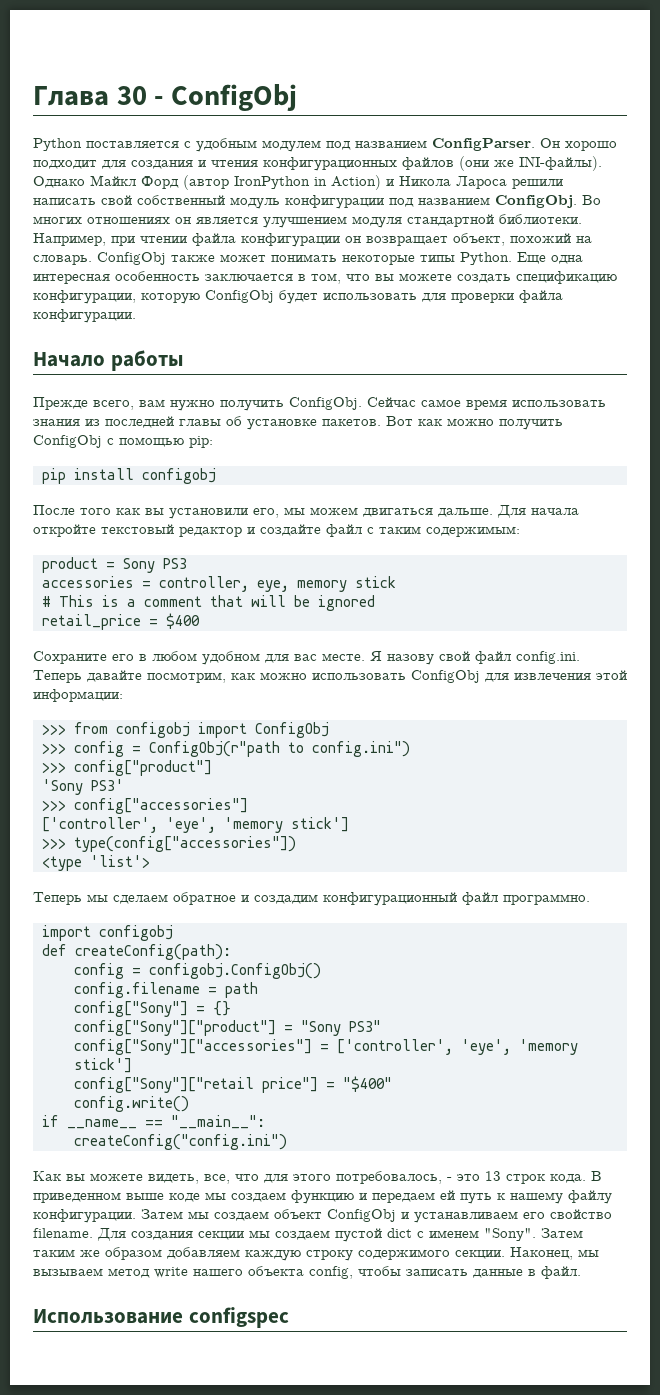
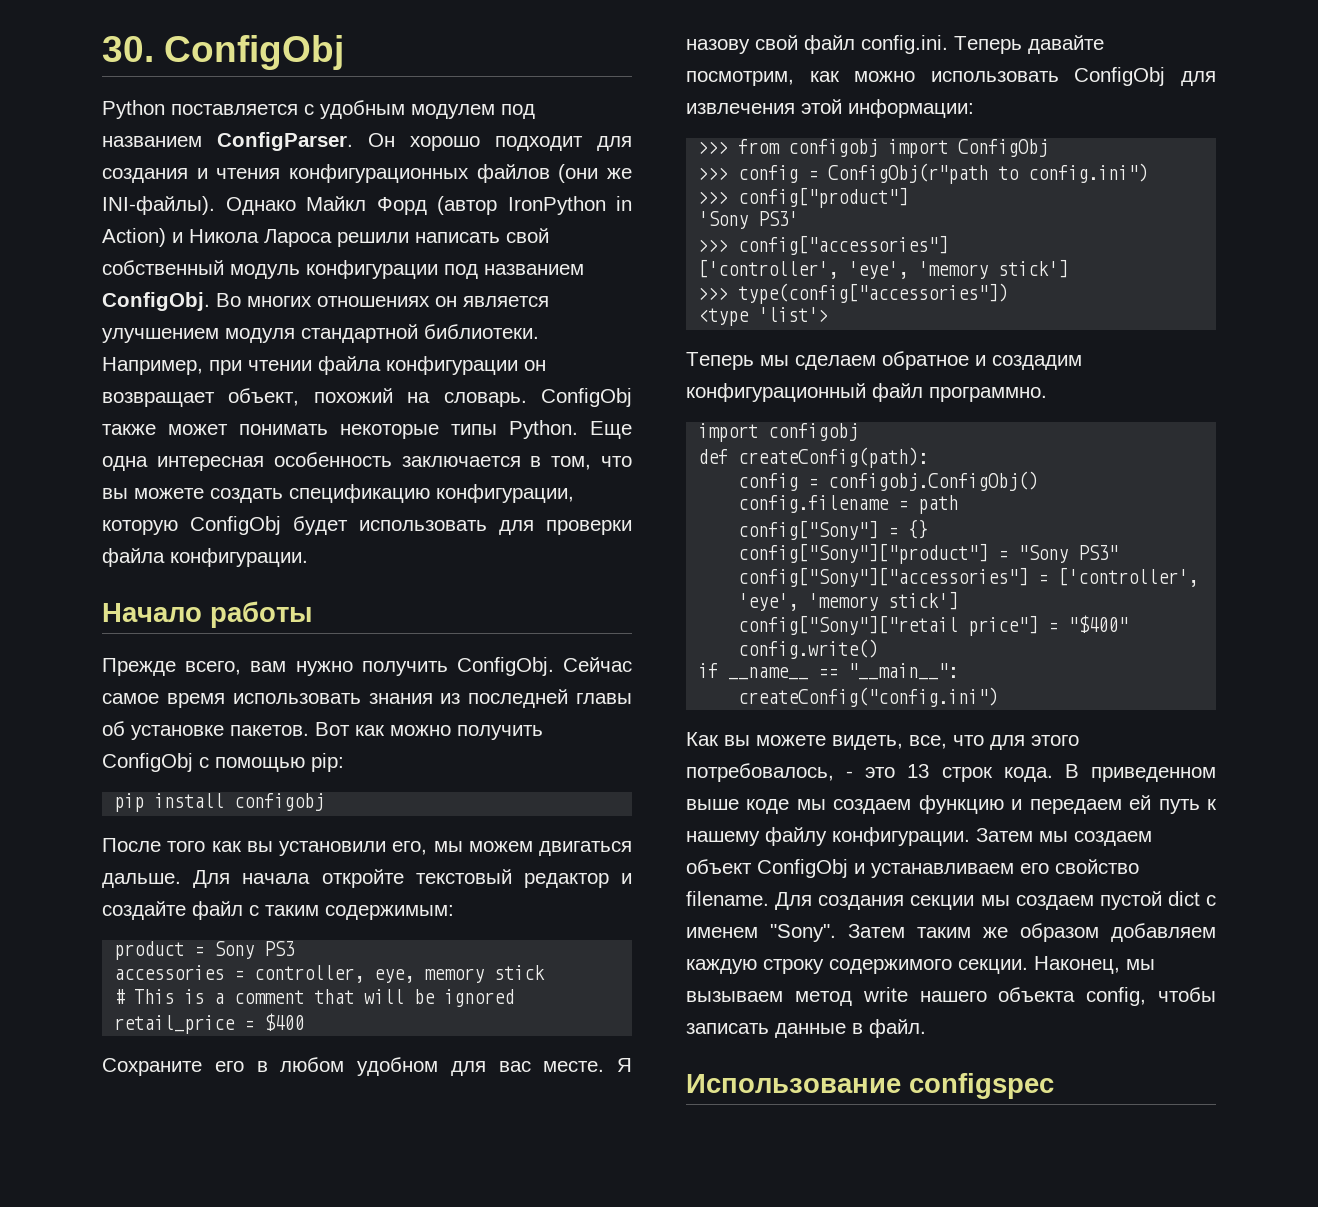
- Глава 30 - ConfigObj
+ 30. ConfigObj

